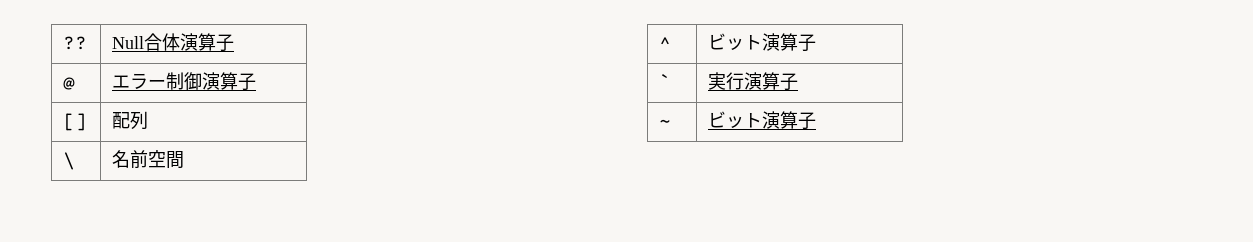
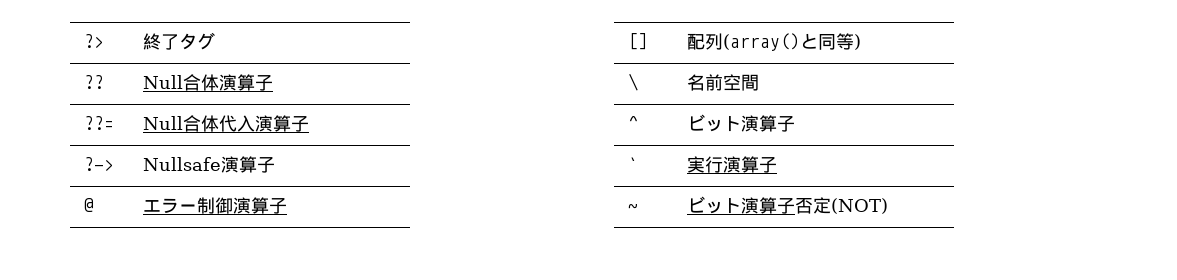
+ ?> | 終了タグ
+ ??= | Null合体代入演算子
+ ?-> | Nullsafe演算子
- [] | 配列
+ [] | 配列(array()と同等)
- ~ | ビット演算子
+ ~ | ビット演算子否定(NOT)

